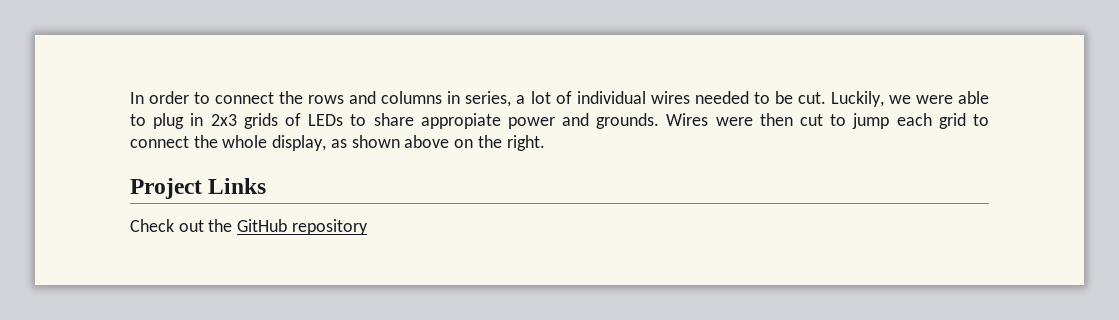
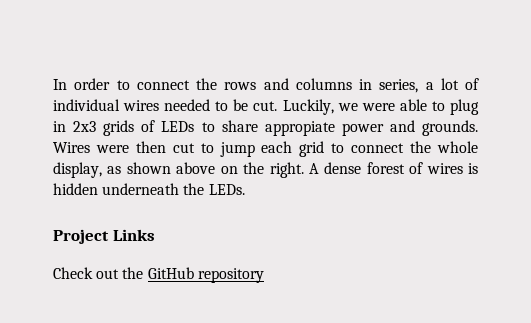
+ A dense forest of wires is hidden underneath the LEDs.

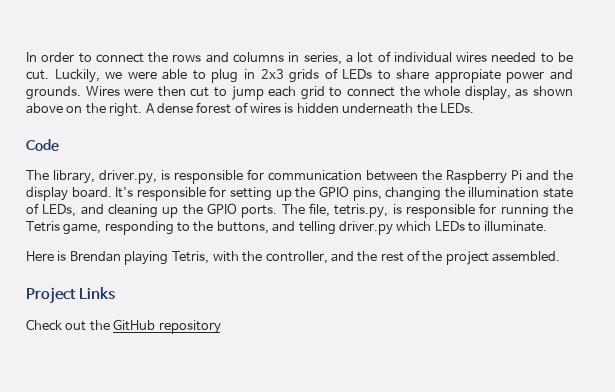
+ Code
+ The library, driver.py, is responsible for communication between the Raspberry Pi and the display board. It's responsible for setting up the GPIO pins, changing the illumination state of LEDs, and cleaning up the GPIO ports. The file, tetris.py, is responsible for running the Tetris game, responding to the buttons, and telling driver.py which LEDs to illuminate.
+ Here is Brendan playing Tetris, with the controller, and the rest of the project assembled.

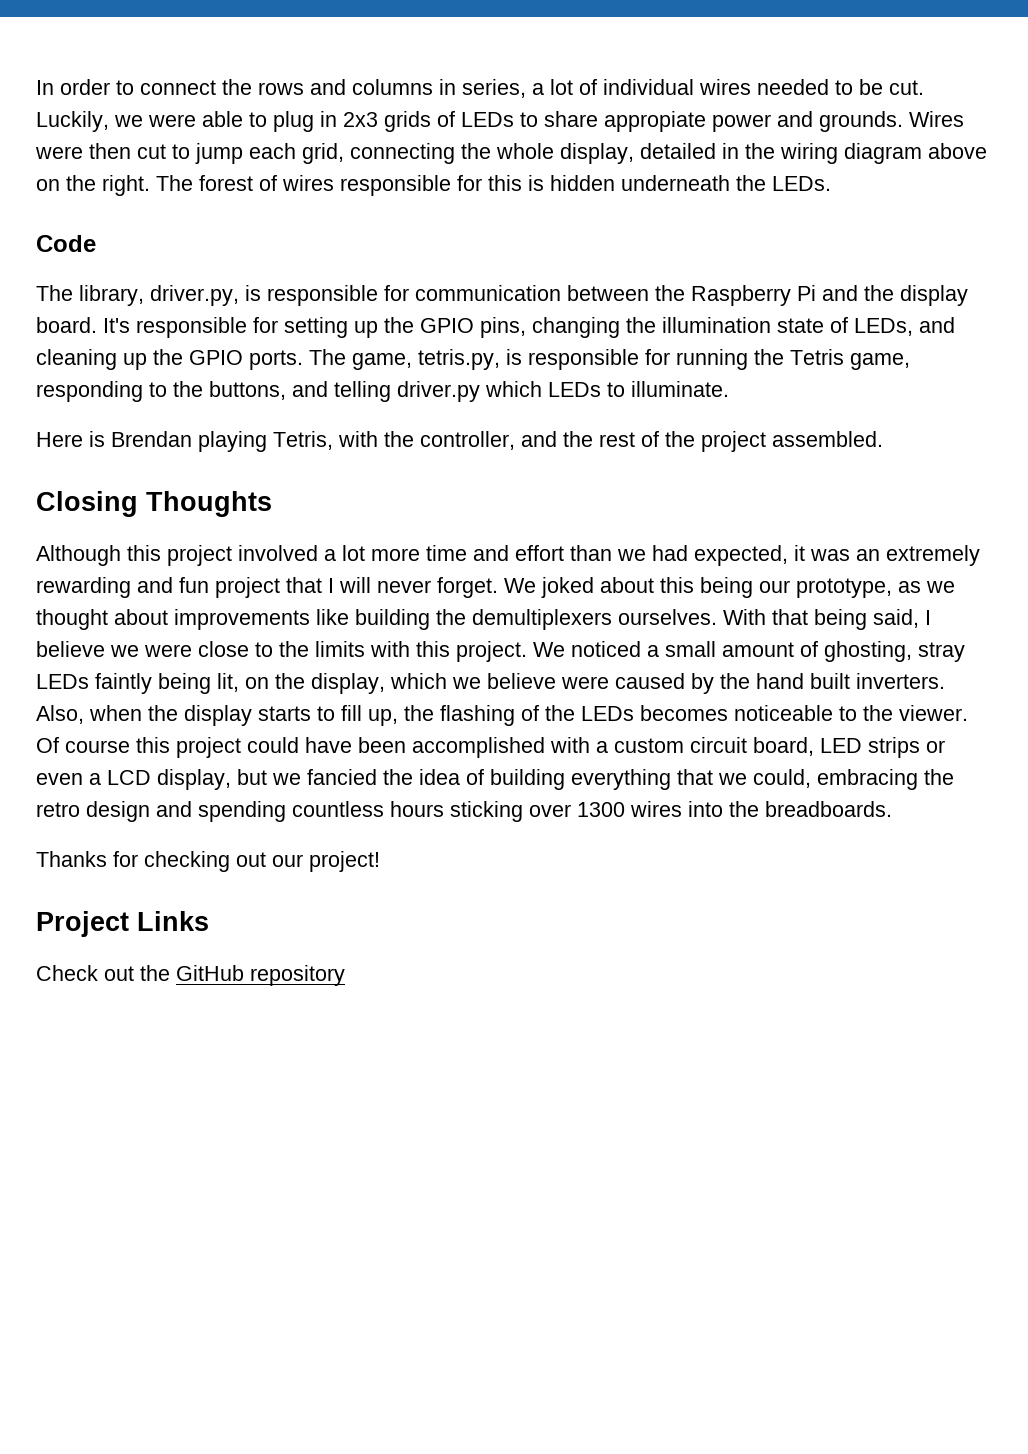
- Wires were then cut to jump each grid to connect the whole display, as shown above on the right.
+ Wires were then cut to jump each grid, connecting the whole display, detailed in the wiring diagram above on the right.
- A dense forest of wires is hidden underneath the LEDs.
+ The forest of wires responsible for this is hidden underneath the LEDs.
- The file, tetris.py, is responsible for running the Tetris game, responding to the buttons, and telling driver.py which LEDs to illuminate.
+ The game, tetris.py, is responsible for running the Tetris game, responding to the buttons, and telling driver.py which LEDs to illuminate.
+ Closing Thoughts
+ Although this project involved a lot more time and effort than we had expected, it was an extremely rewarding and fun project that I will never forget. We joked about this being our prototype, as we thought about improvements like building the demultiplexers ourselves. With that being said, I believe we were close to the limits with this project. We noticed a small amount of ghosting, stray LEDs faintly being lit, on the display, which we believe were caused by the hand built inverters. Also, when the display starts to fill up, the flashing of the LEDs becomes noticeable to the viewer. Of course this project could have been accomplished with a custom circuit board, LED strips or even a LCD display, but we fancied the idea of building everything that we could, embracing the retro design and spending countless hours sticking over 1300 wires into the breadboards.
+ Thanks for checking out our project!

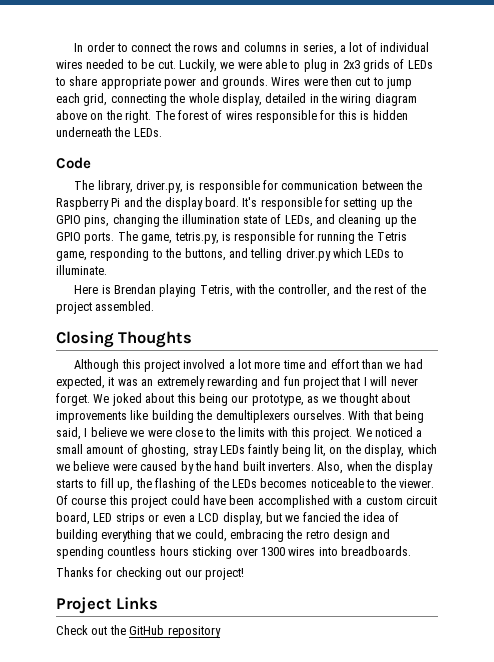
- Luckily, we were able to plug in 2x3 grids of LEDs to share appropiate power and grounds.
+ Luckily, we were able to plug in 2x3 grids of LEDs to share appropriate power and grounds.
- Of course this project could have been accomplished with a custom circuit board, LED strips or even a LCD display, but we fancied the idea of building everything that we could, embracing the retro design and spending countless hours sticking over 1300 wires into the breadboards.
+ Of course this project could have been accomplished with a custom circuit board, LED strips or even a LCD display, but we fancied the idea of building everything that we could, embracing the retro design and spending countless hours sticking over 1300 wires into breadboards.

